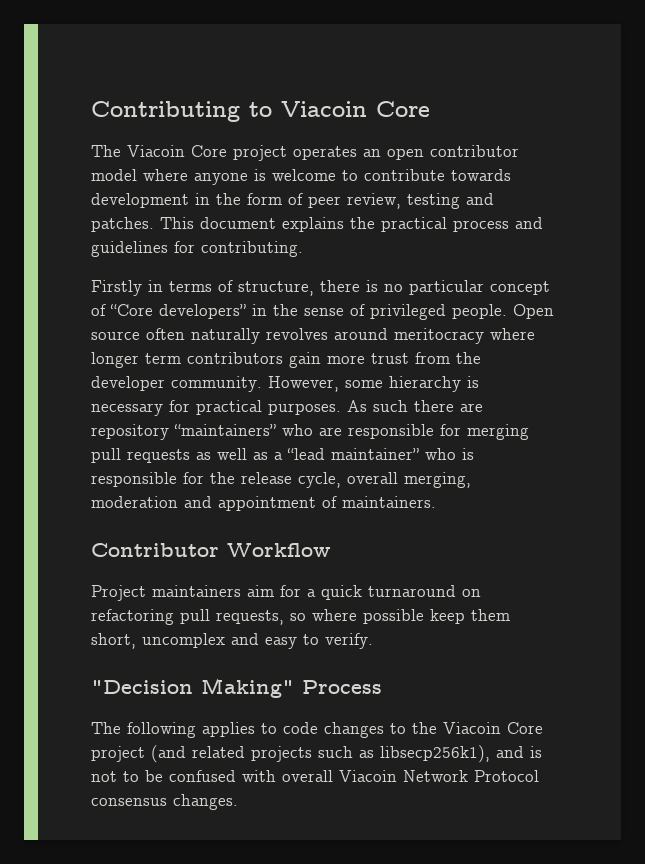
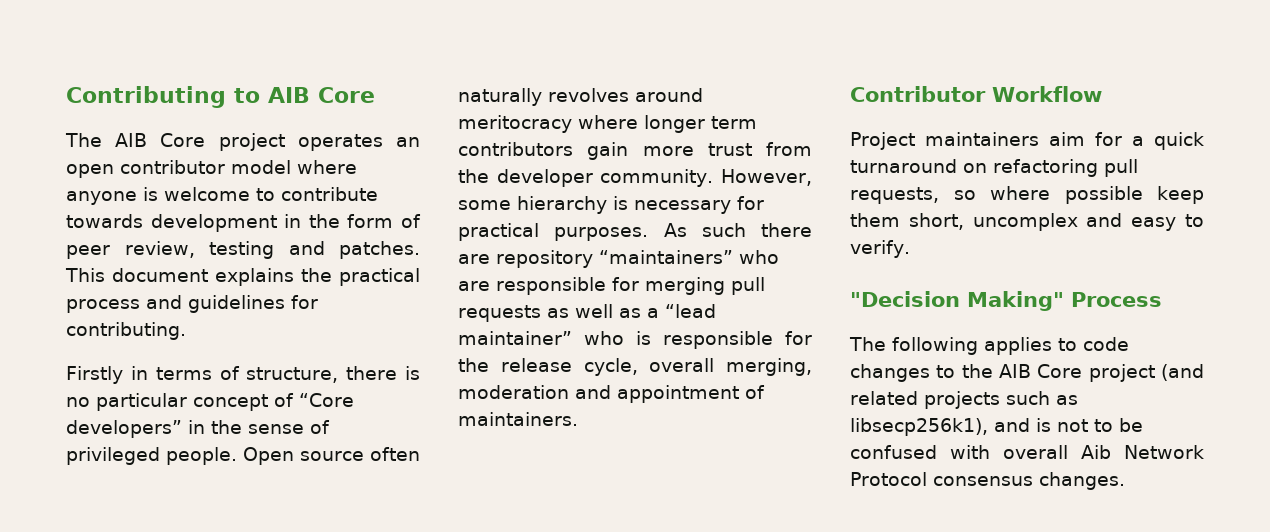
- Contributing to Viacoin Core
+ Contributing to AIB Core
- The Viacoin Core project operates an open contributor model where anyone is welcome to contribute towards development in the form of peer review, testing and patches.
+ The AIB Core project operates an open contributor model where anyone is welcome to contribute towards development in the form of peer review, testing and patches.
- The following applies to code changes to the Viacoin Core project (and related projects such as libsecp256k1), and is not to be confused with overall Viacoin Network Protocol consensus changes.
+ The following applies to code changes to the AIB Core project (and related projects such as libsecp256k1), and is not to be confused with overall Aib Network Protocol consensus changes.

